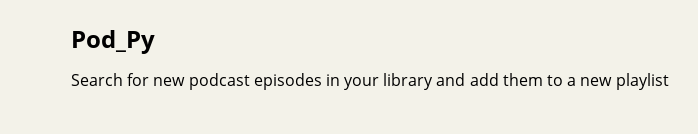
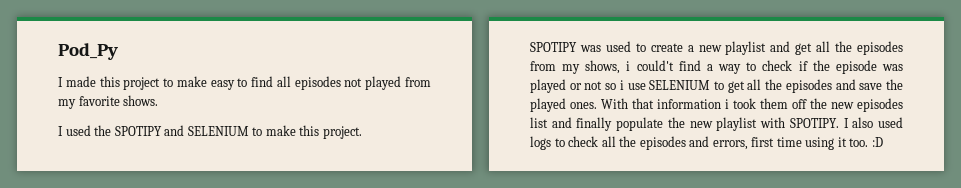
- Search for new podcast episodes in your library and add them to a new playlist
+ I made this project to make easy to find all episodes not played from my favorite shows.
+ I used the SPOTIPY and SELENIUM to make this project.
+ SPOTIPY was used to create a new playlist and get all the episodes from my shows, i could't find a way to check if the episode was played or not so i use SELENIUM to get all the episodes and save the played ones. With that information i took them off the new episodes list and finally populate the new playlist with SPOTIPY. I also used logs to check all the episodes and errors, first time using it too. :D

